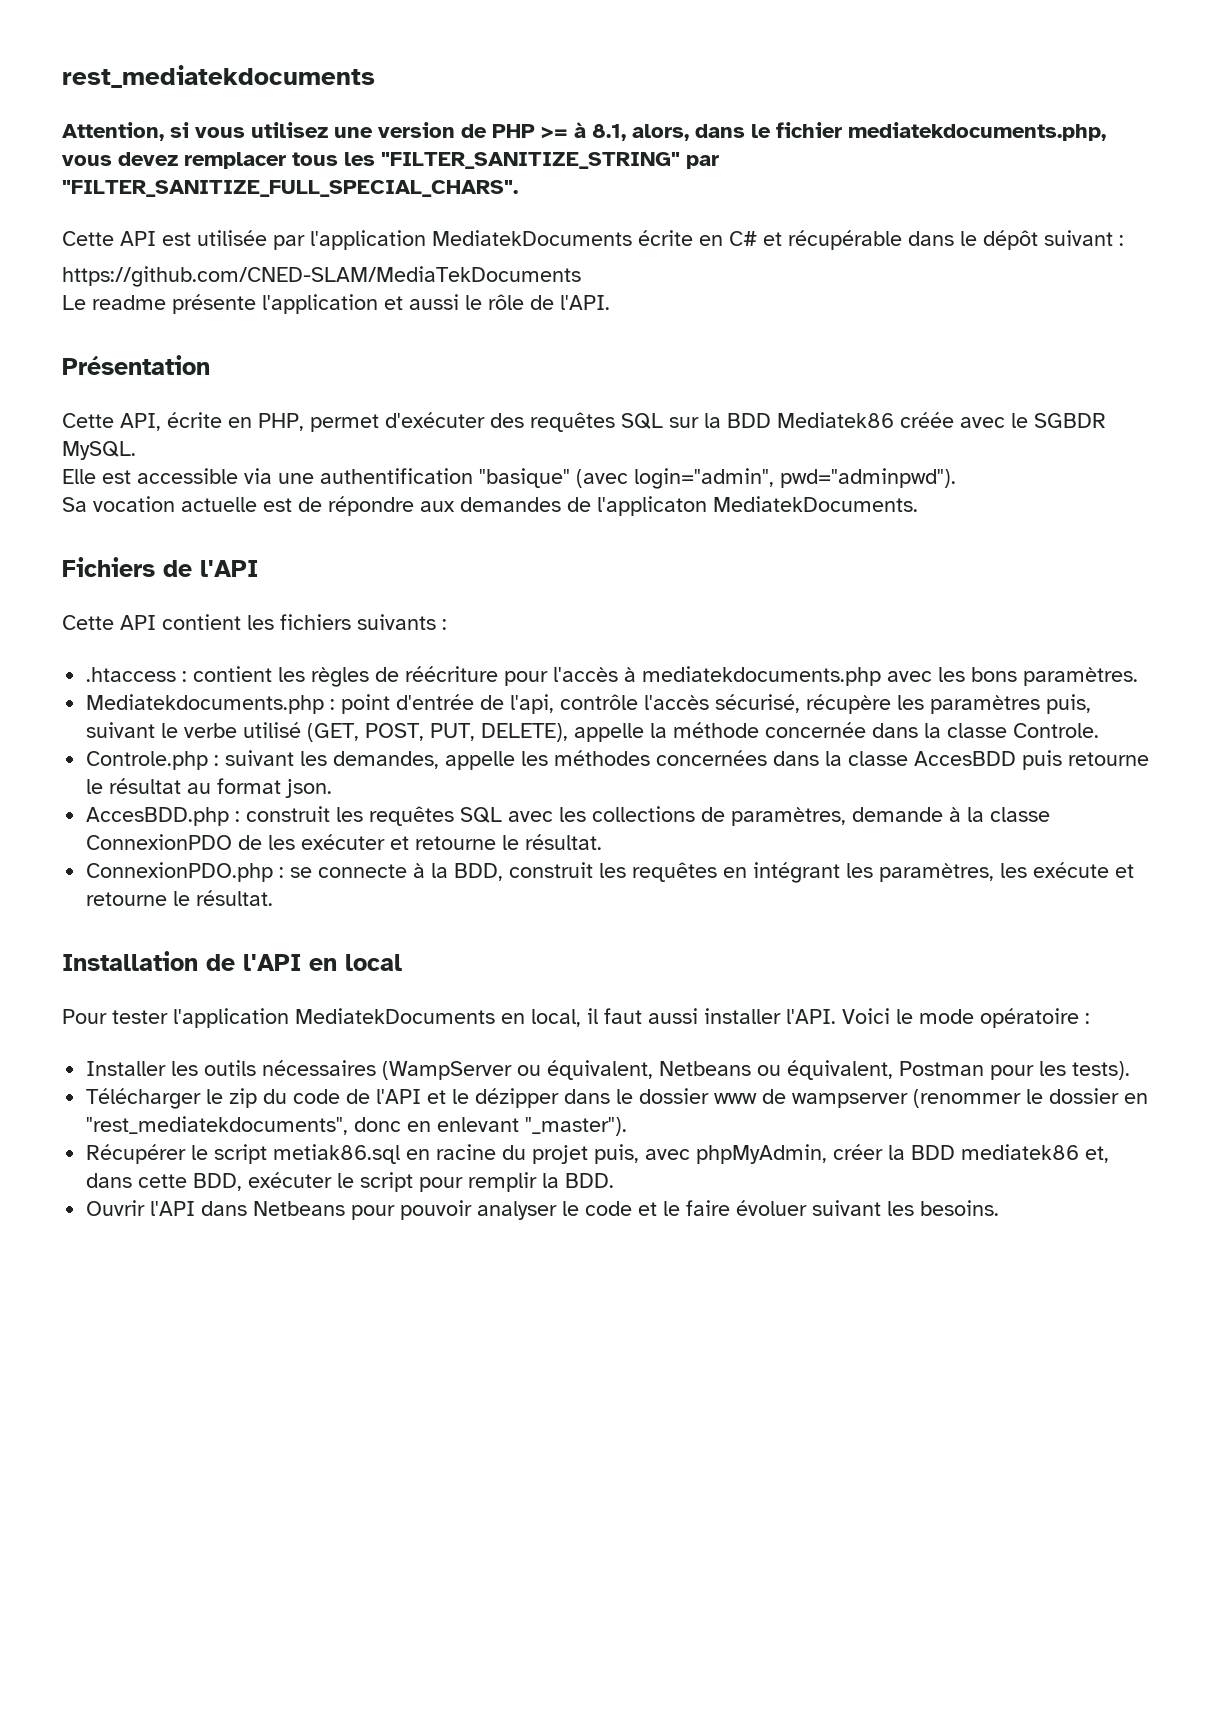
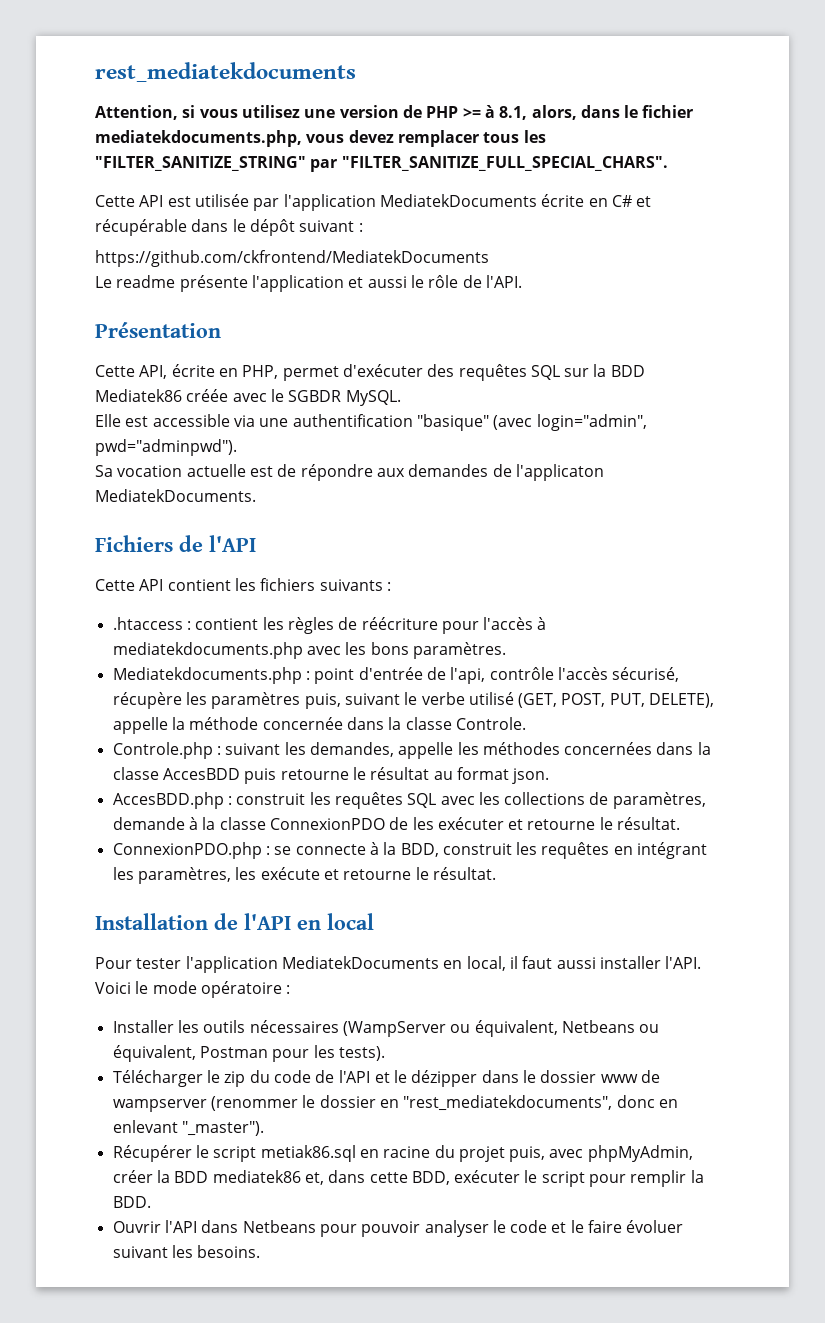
- https://github.com/CNED-SLAM/MediaTekDocuments
+ https://github.com/ckfrontend/MediatekDocuments

